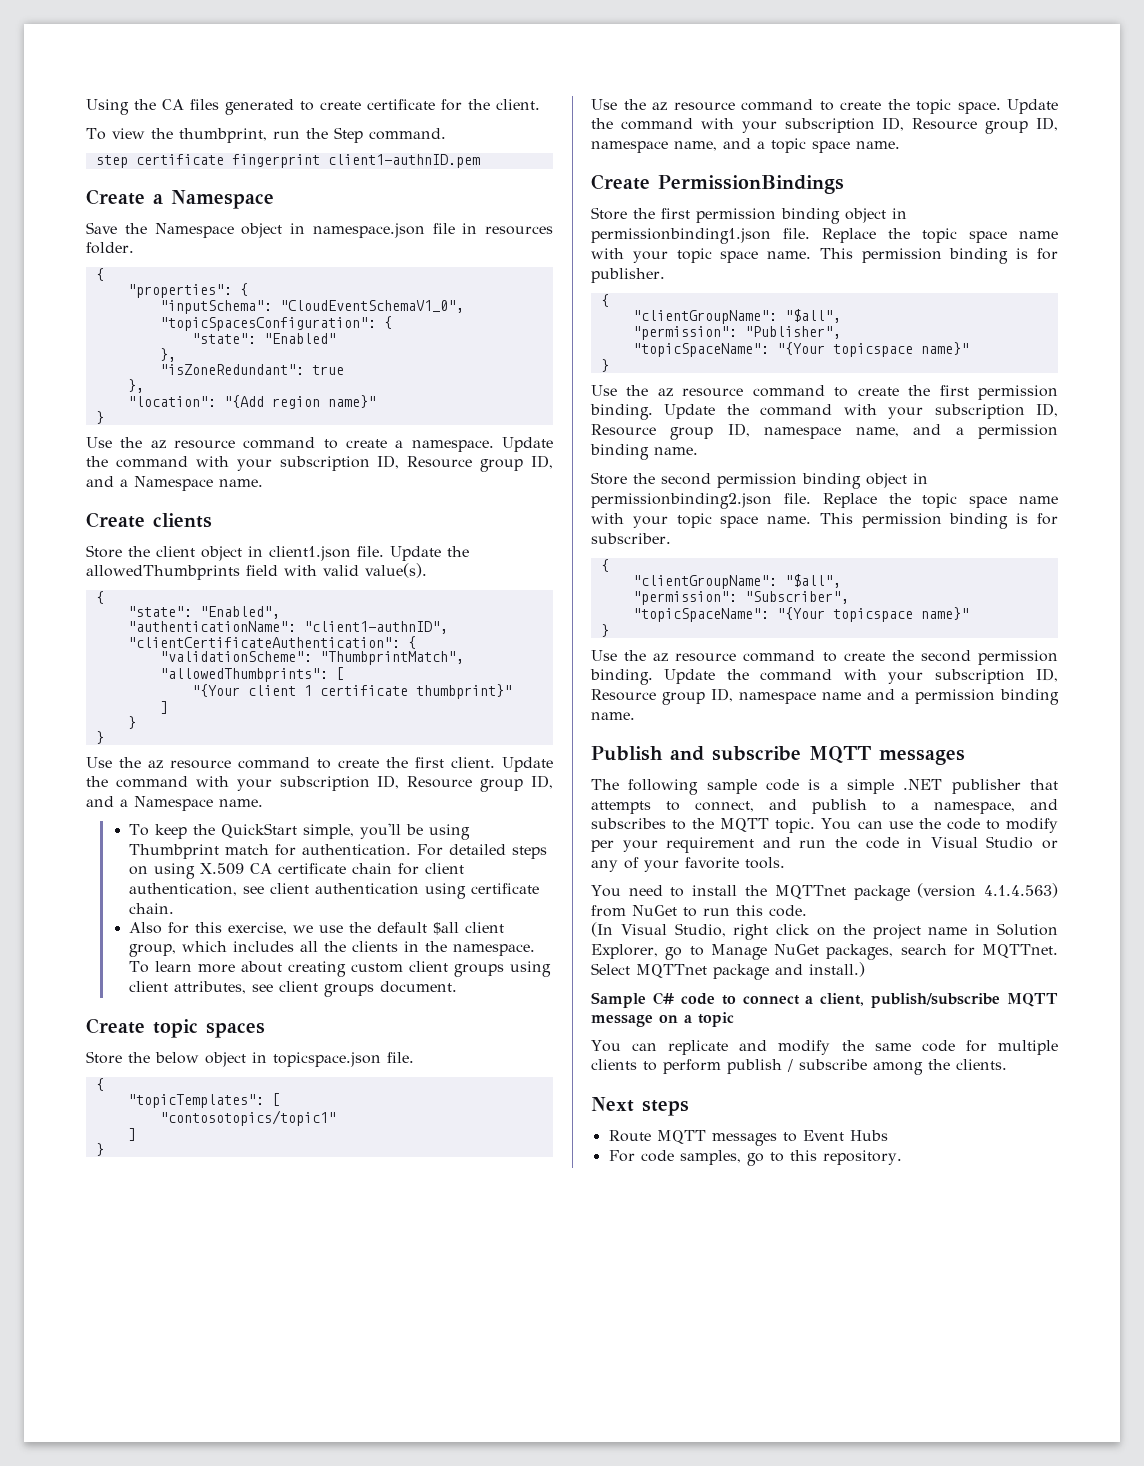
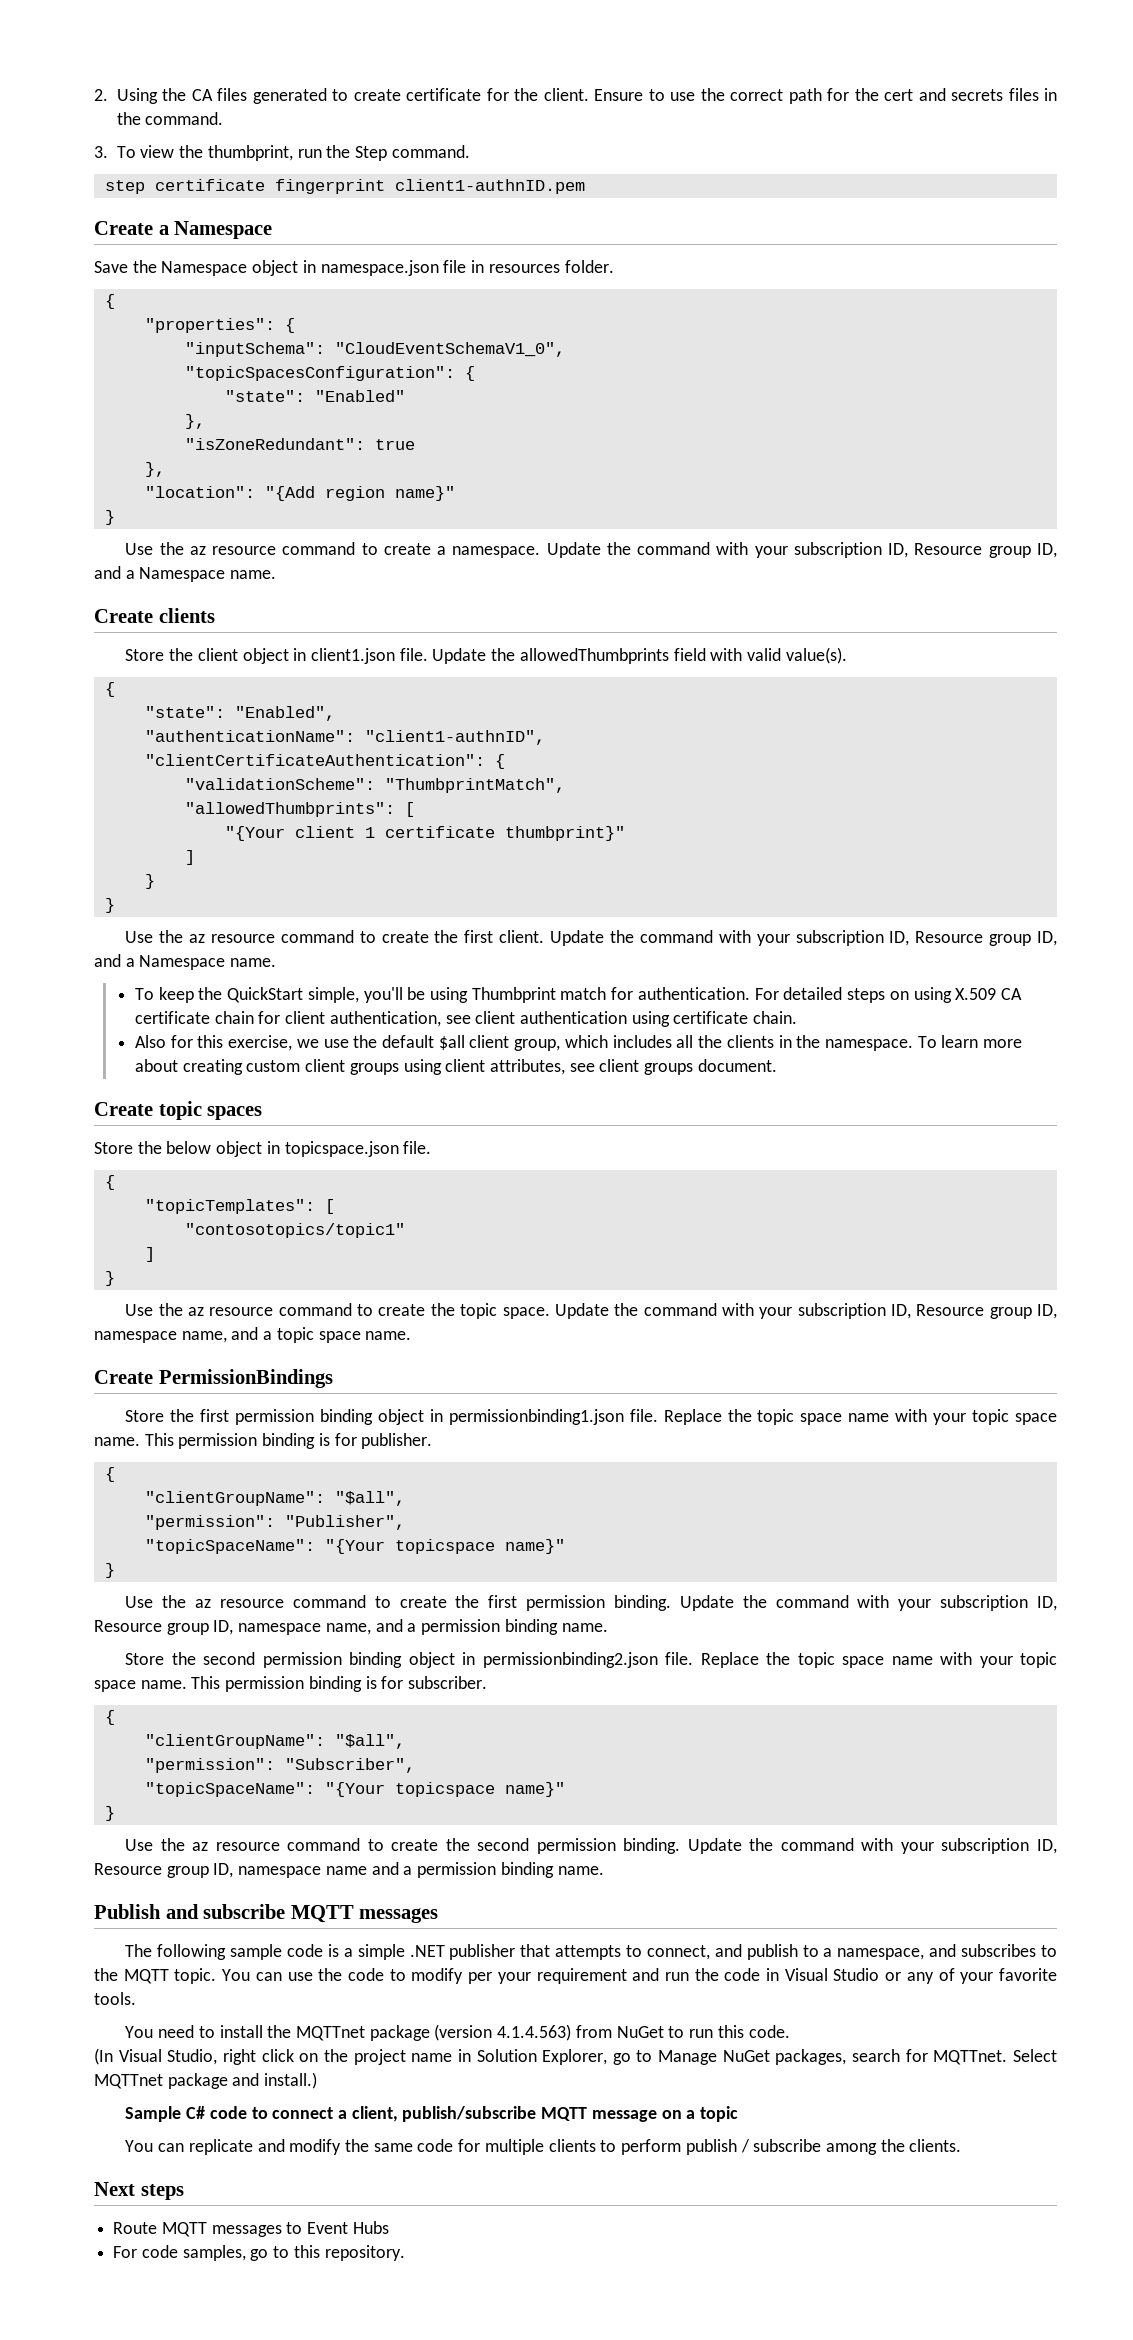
- Using the CA files generated to create certificate for the client.
- To view the thumbprint, run the Step command.
+ 2. Using the CA files generated to create certificate for the client. Ensure to use the correct path for the cert and secrets files in the command.
+ 3. To view the thumbprint, run the Step command.

